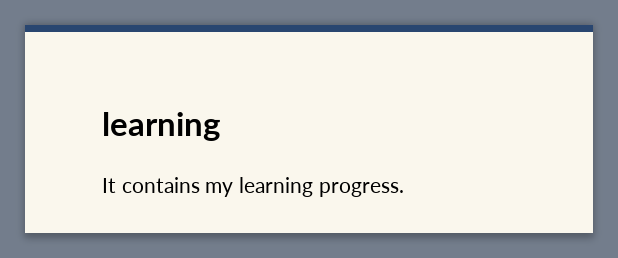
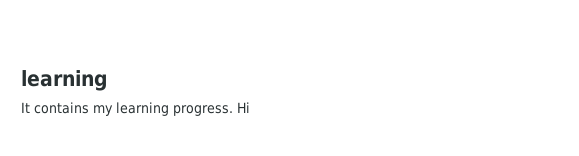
+ Hi

